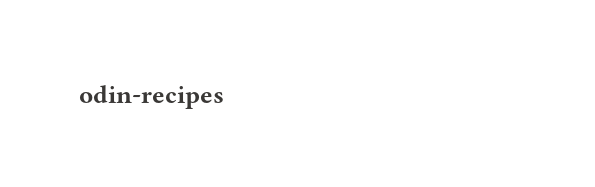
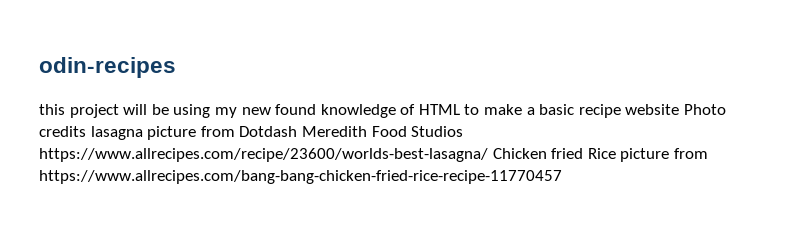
+ this project will be using my new found knowledge of HTML to make a basic recipe website Photo credits lasagna picture from Dotdash Meredith Food Studios https://www.allrecipes.com/recipe/23600/worlds-best-lasagna/ Chicken fried Rice picture from https://www.allrecipes.com/bang-bang-chicken-fried-rice-recipe-11770457

